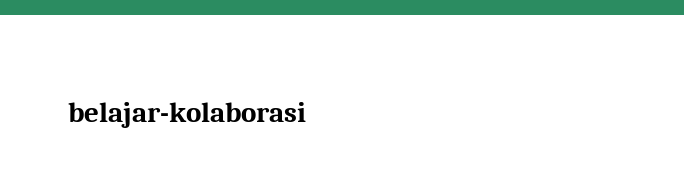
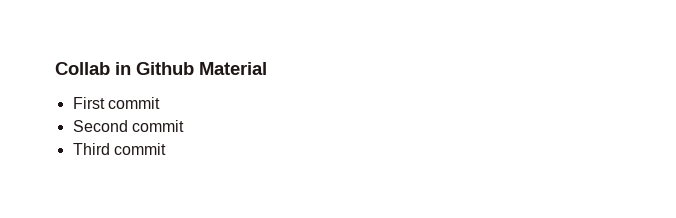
- belajar-kolaborasi
+ Collab in Github Material
+ First commit
+ Second commit
+ Third commit

